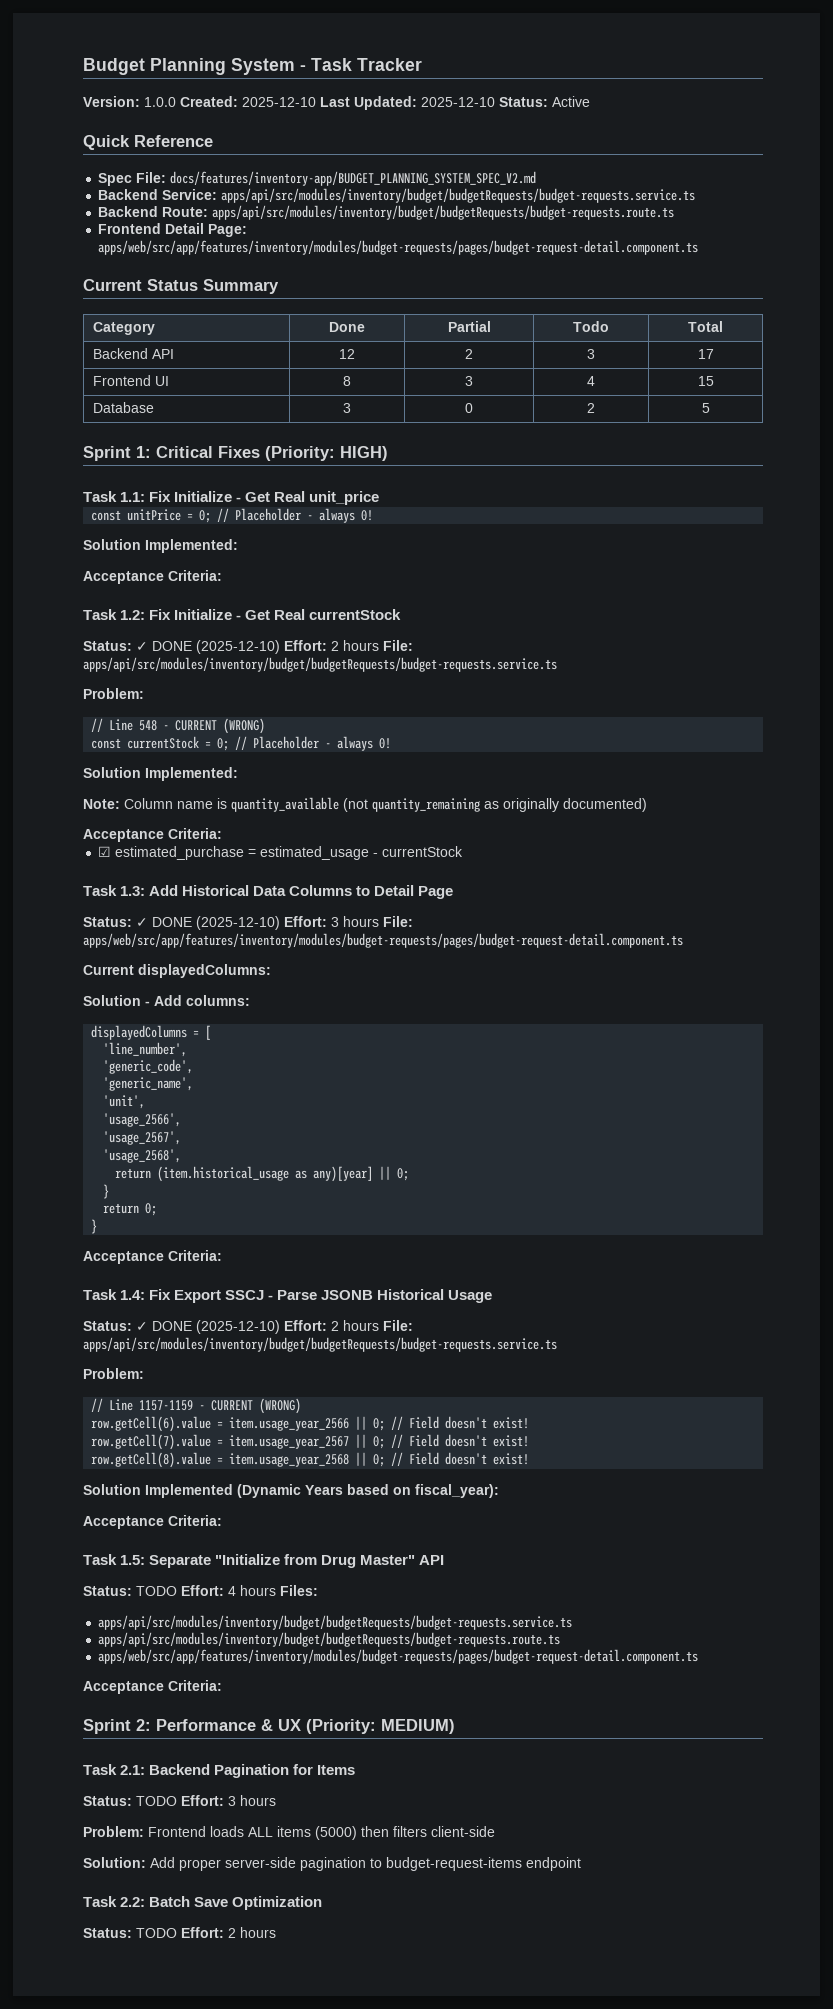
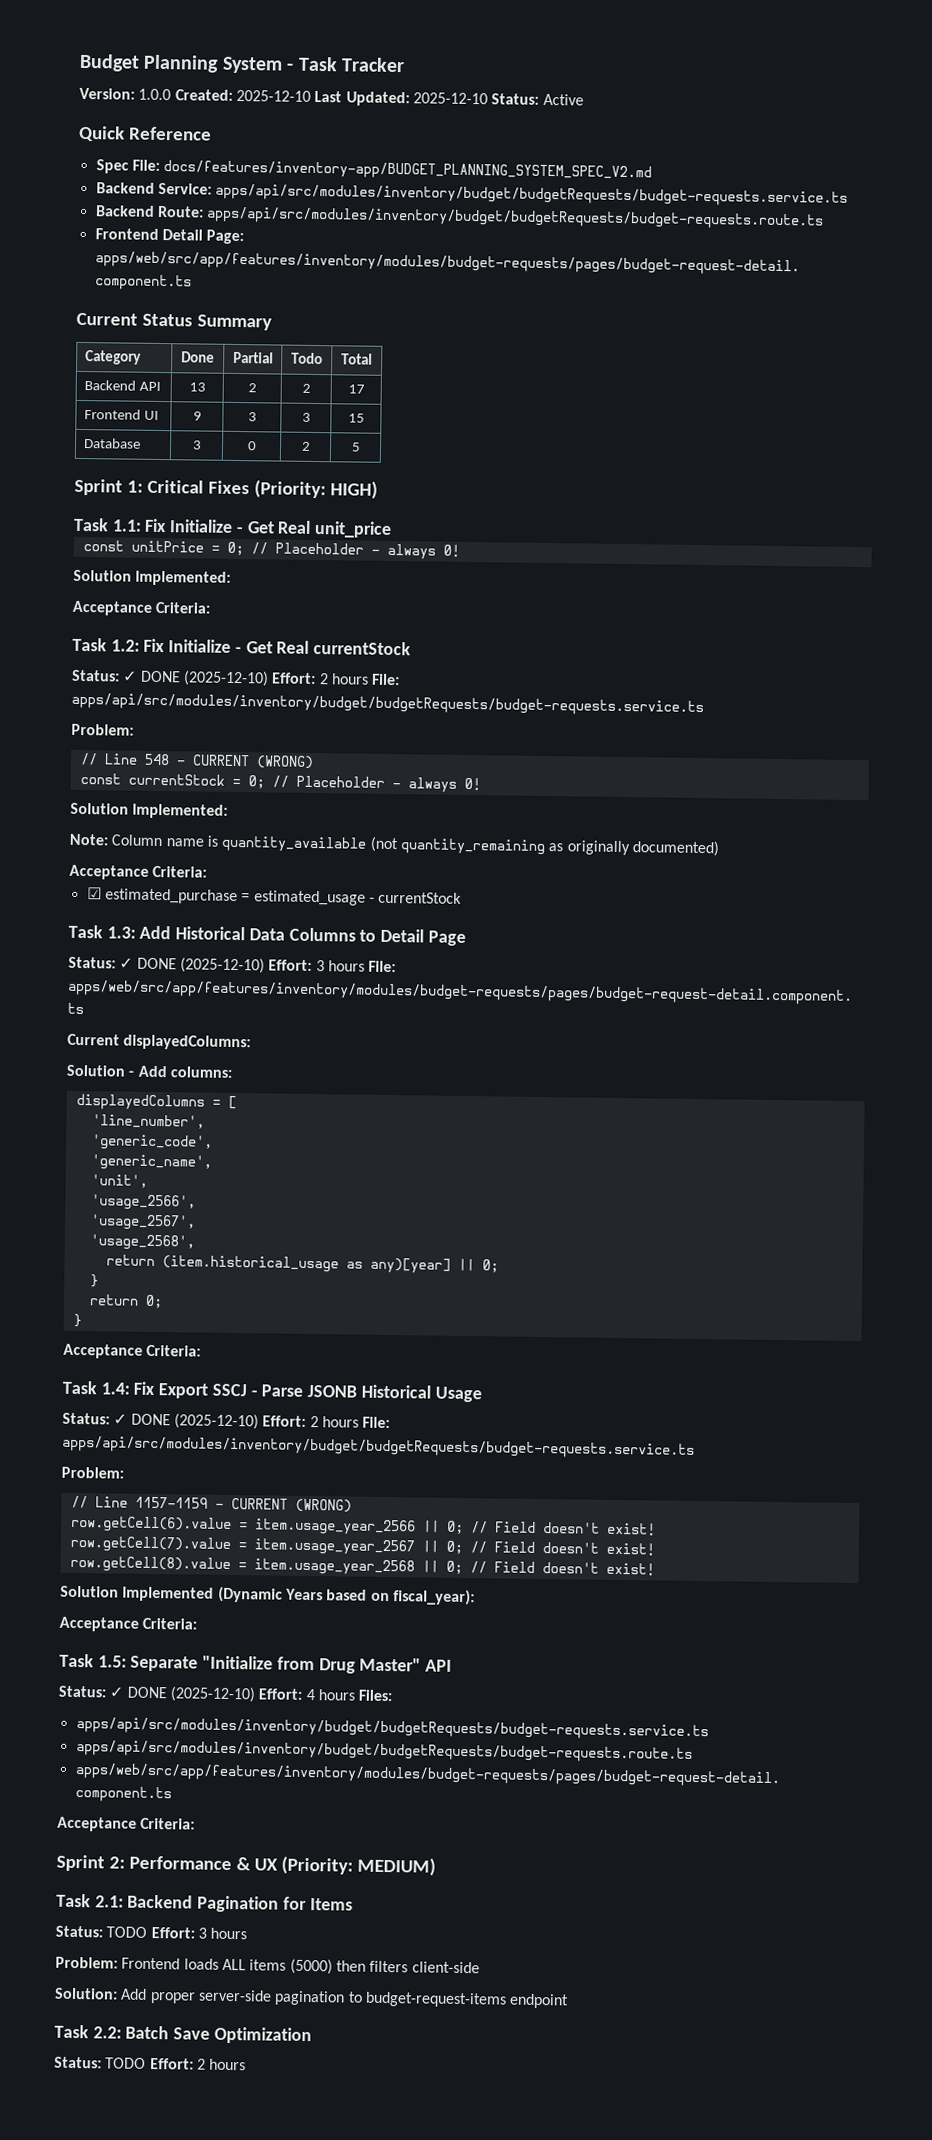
- Backend API | 12 | 2 | 3 | 17
+ Backend API | 13 | 2 | 2 | 17
- Frontend UI | 8 | 3 | 4 | 15
+ Frontend UI | 9 | 3 | 3 | 15
- Status: TODO Effort: 4 hours Files:
+ Status: ✓ DONE (2025-12-10) Effort: 4 hours Files:

